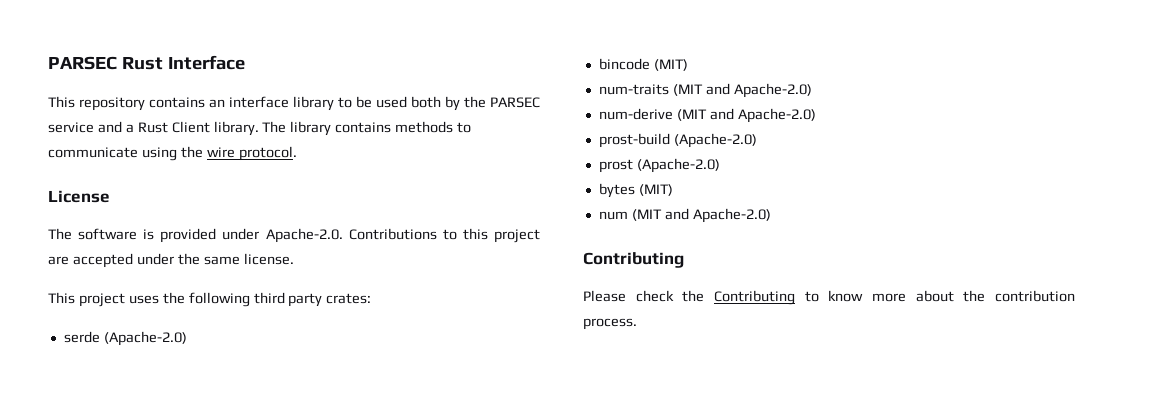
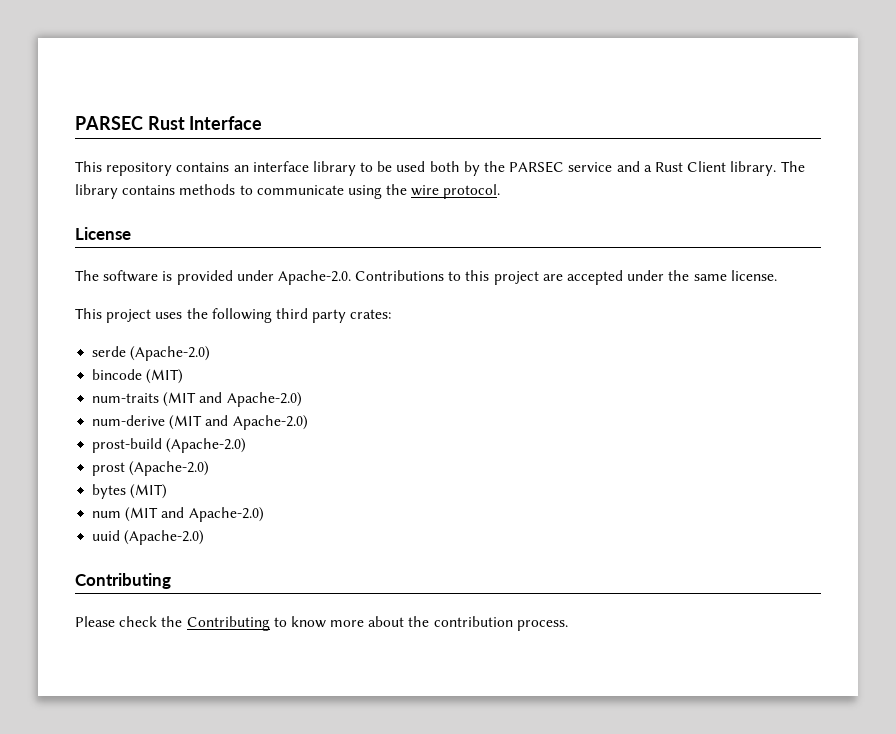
+ uuid (Apache-2.0)

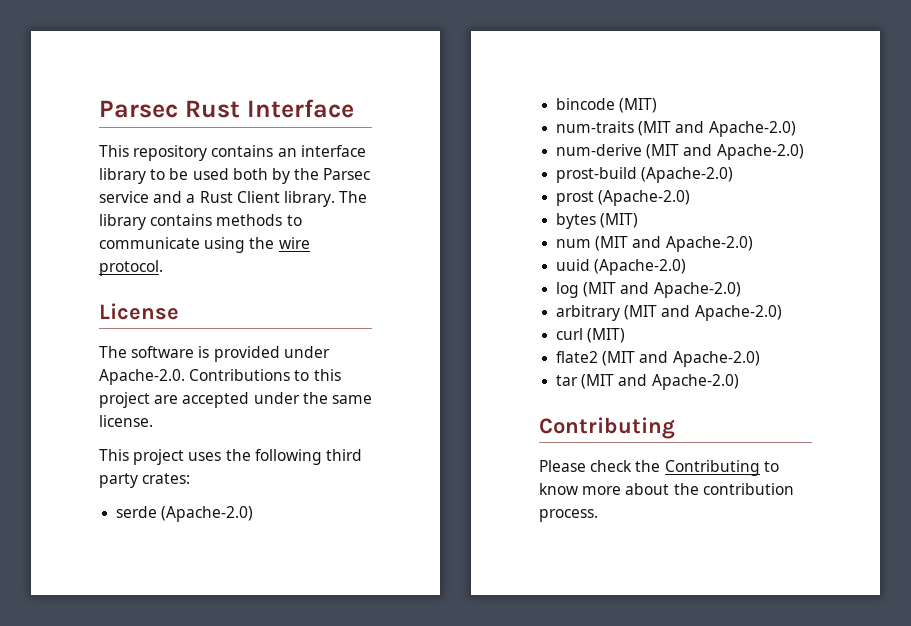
- PARSEC Rust Interface
+ Parsec Rust Interface
- This repository contains an interface library to be used both by the PARSEC service and a Rust Client library.
+ This repository contains an interface library to be used both by the Parsec service and a Rust Client library.
+ log (MIT and Apache-2.0)
+ arbitrary (MIT and Apache-2.0)
+ curl (MIT)
+ flate2 (MIT and Apache-2.0)
+ tar (MIT and Apache-2.0)

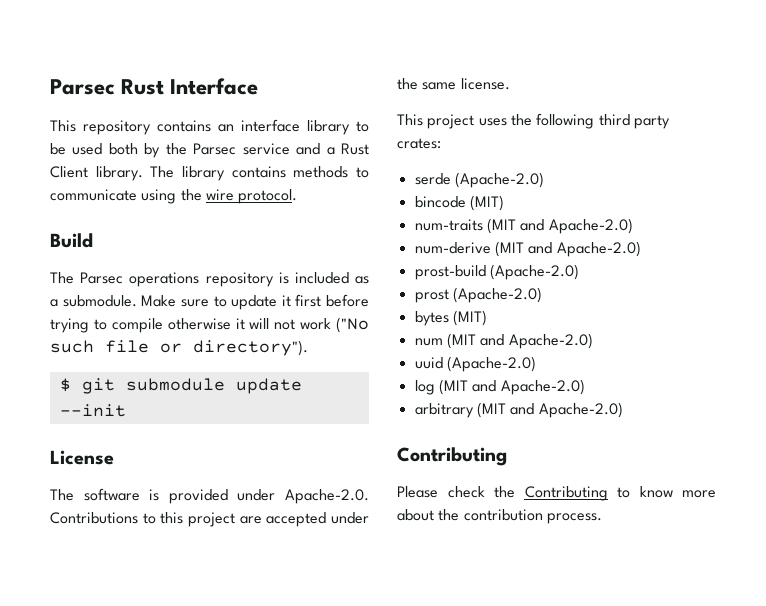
+ Build
+ The Parsec operations repository is included as a submodule. Make sure to update it first before trying to compile otherwise it will not work ("No such file or directory").
+ $ git submodule update --init
- curl (MIT)
- flate2 (MIT and Apache-2.0)
- tar (MIT and Apache-2.0)

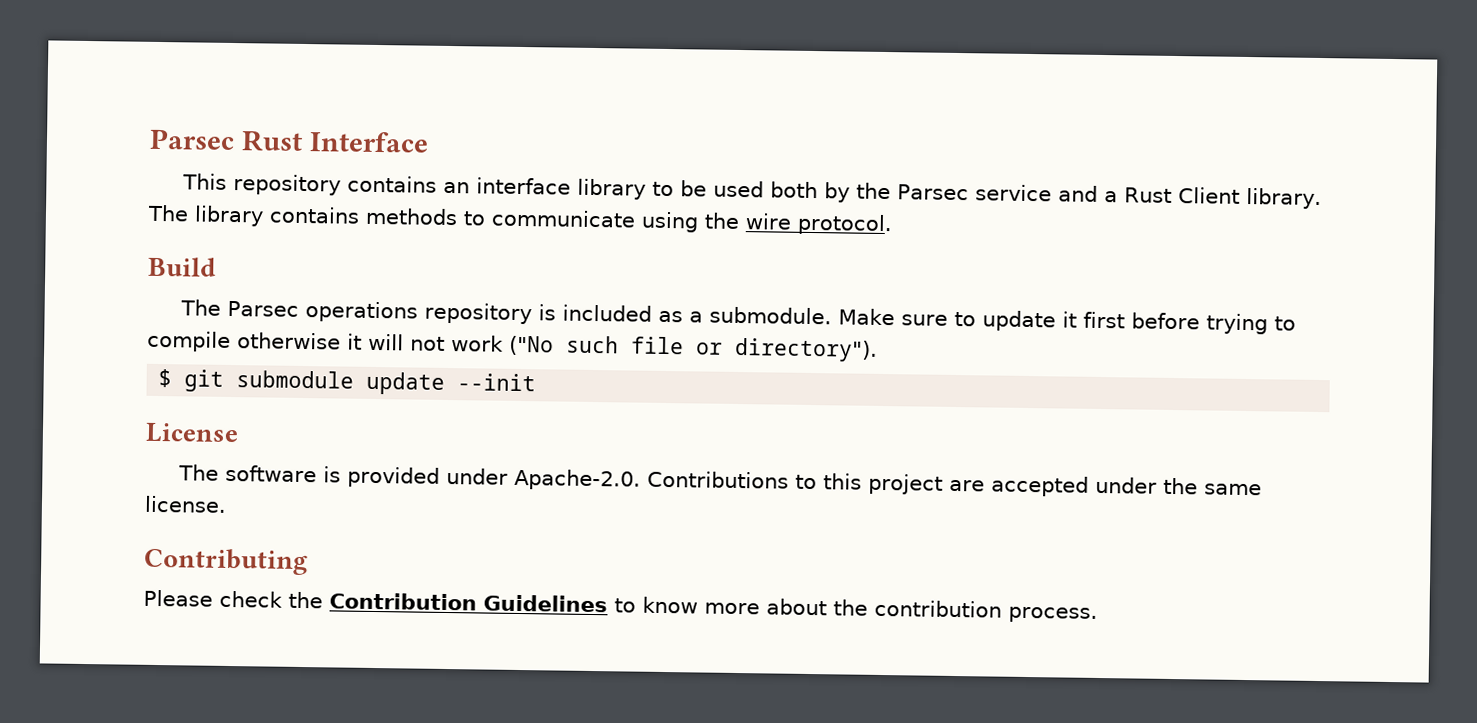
- This project uses the following third party crates:
- serde (Apache-2.0)
- bincode (MIT)
- num-traits (MIT and Apache-2.0)
- num-derive (MIT and Apache-2.0)
- prost-build (Apache-2.0)
- prost (Apache-2.0)
- bytes (MIT)
- num (MIT and Apache-2.0)
- uuid (Apache-2.0)
- log (MIT and Apache-2.0)
- arbitrary (MIT and Apache-2.0)
- Please check the Contributing to know more about the contribution process.
+ Please check the Contribution Guidelines to know more about the contribution process.

